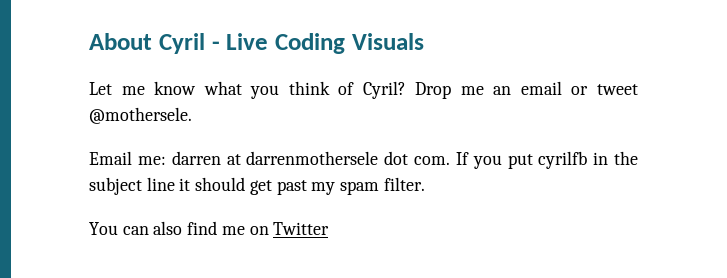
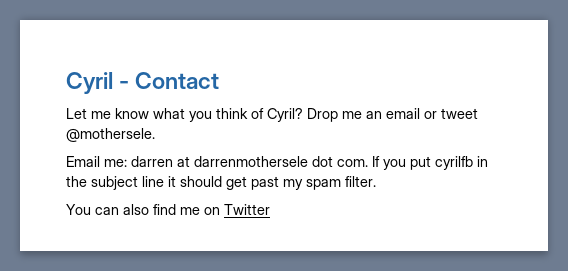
- About Cyril - Live Coding Visuals
+ Cyril - Contact

